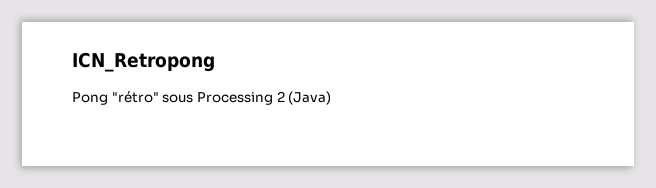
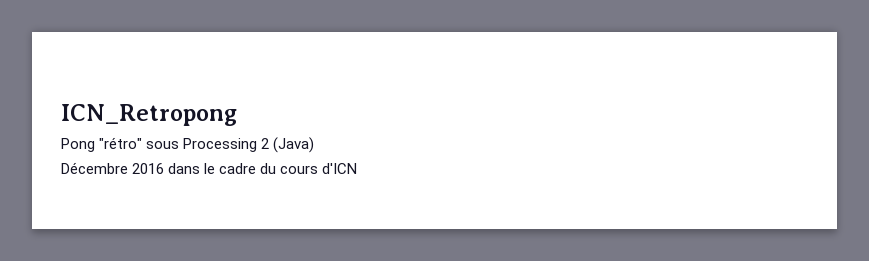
+ Décembre 2016 dans le cadre du cours d'ICN

